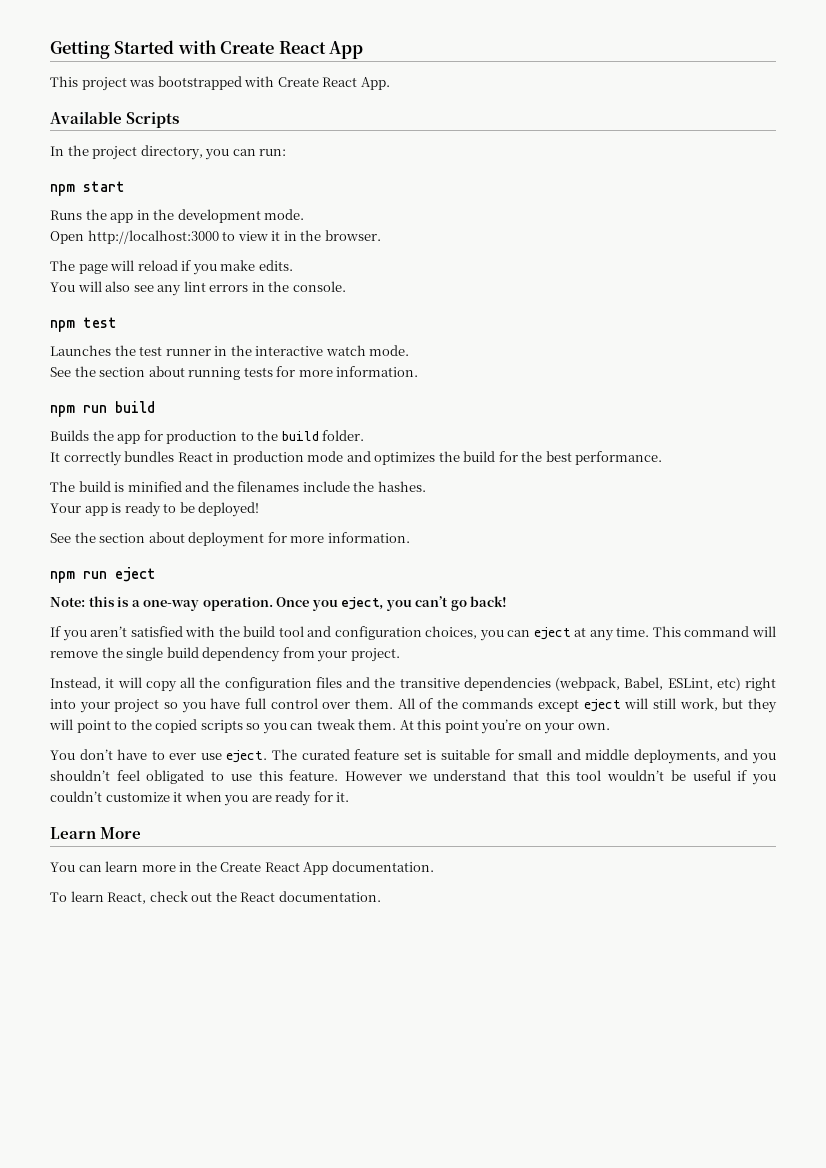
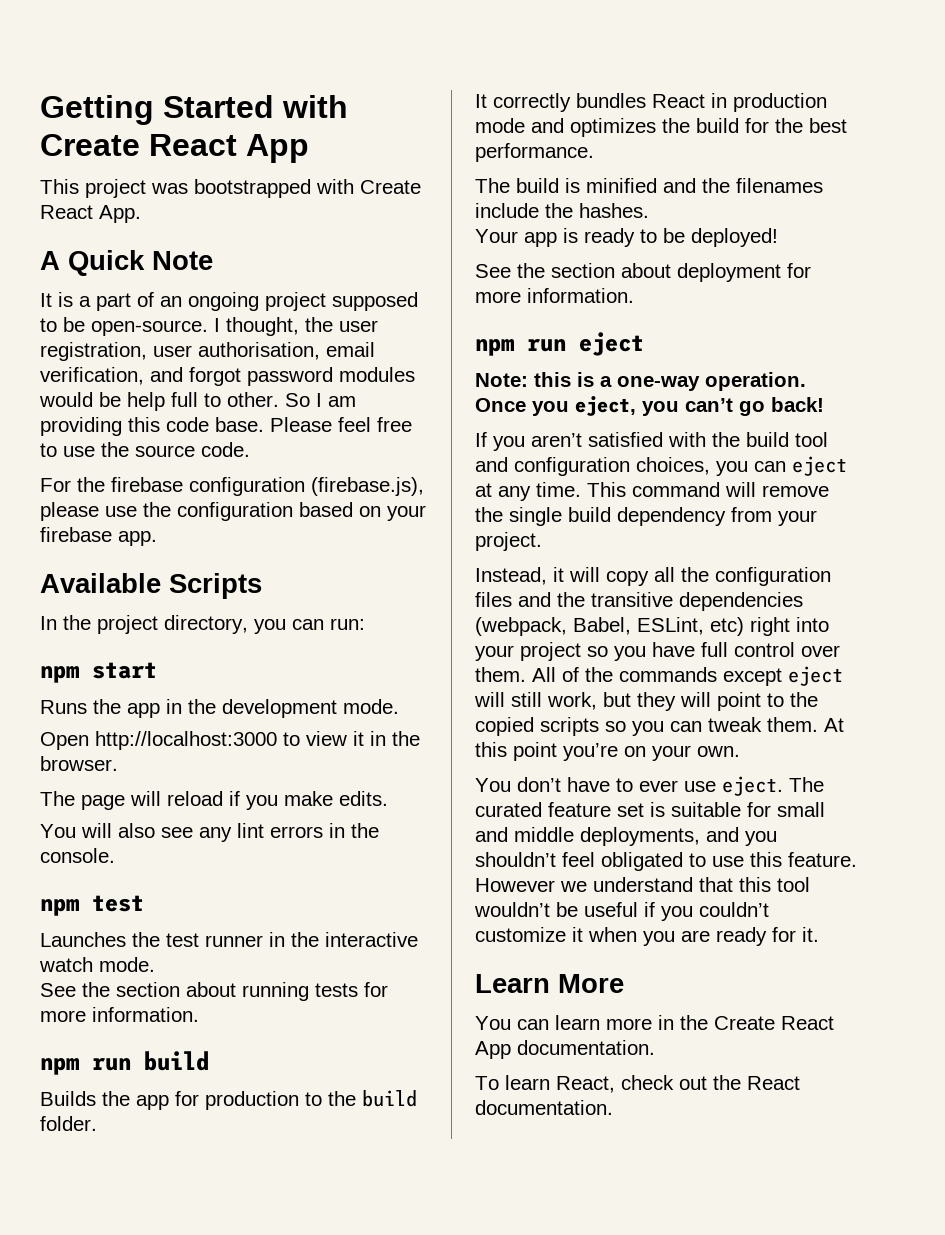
+ A Quick Note
+ It is a part of an ongoing project supposed to be open-source. I thought, the user registration, user authorisation, email verification, and forgot password modules would be help full to other. So I am providing this code base. Please feel free to use the source code.
+ For the firebase configuration (firebase.js), please use the configuration based on your firebase app.

